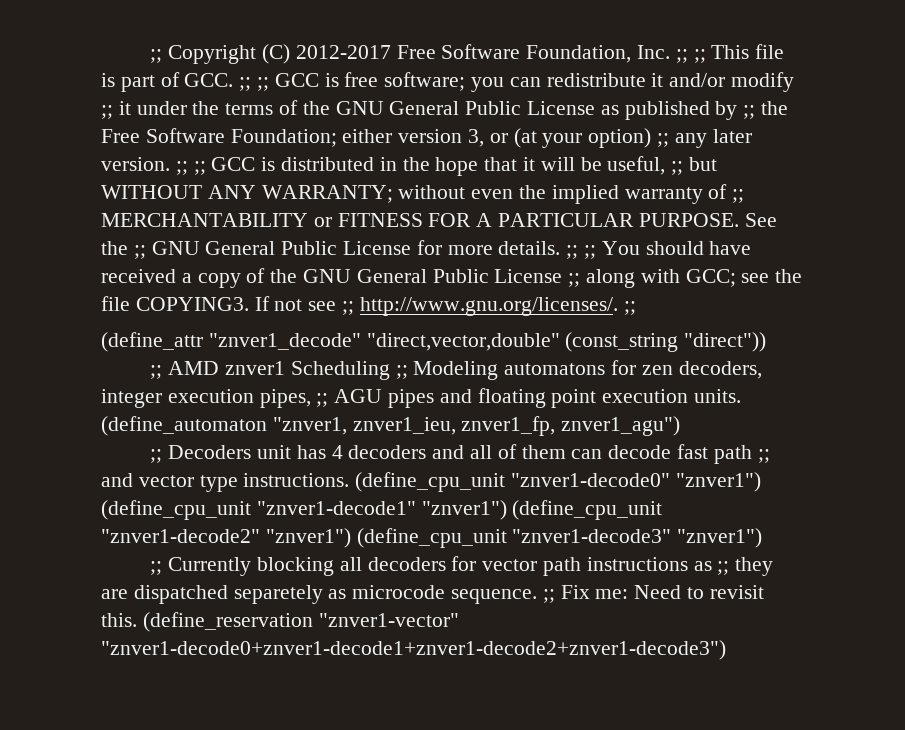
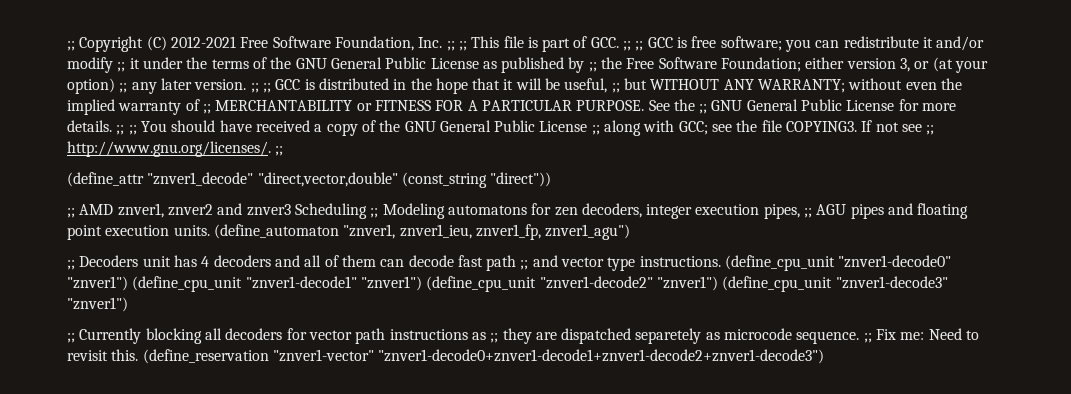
- Copyright (C) 2012-2017 Free Software Foundation, Inc. ;;
+ Copyright (C) 2012-2021 Free Software Foundation, Inc. ;;
- ;; AMD znver1 Scheduling ;; Modeling automatons for zen decoders, integer execution pipes, ;; AGU pipes and floating point execution units.
+ ;; AMD znver1, znver2 and znver3 Scheduling ;; Modeling automatons for zen decoders, integer execution pipes, ;; AGU pipes and floating point execution units.

